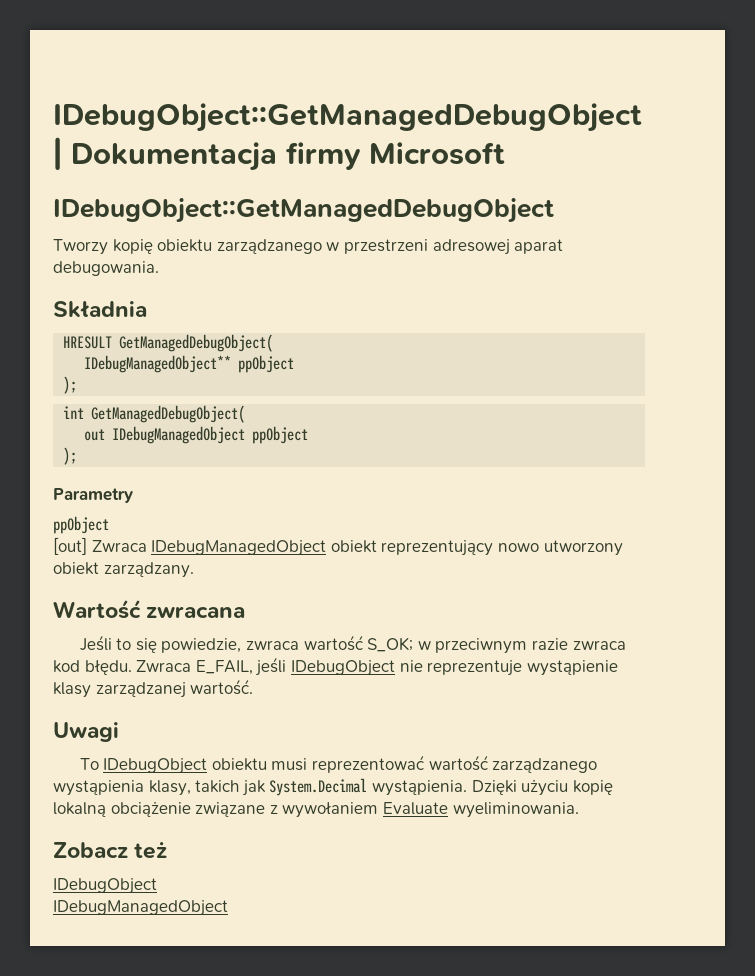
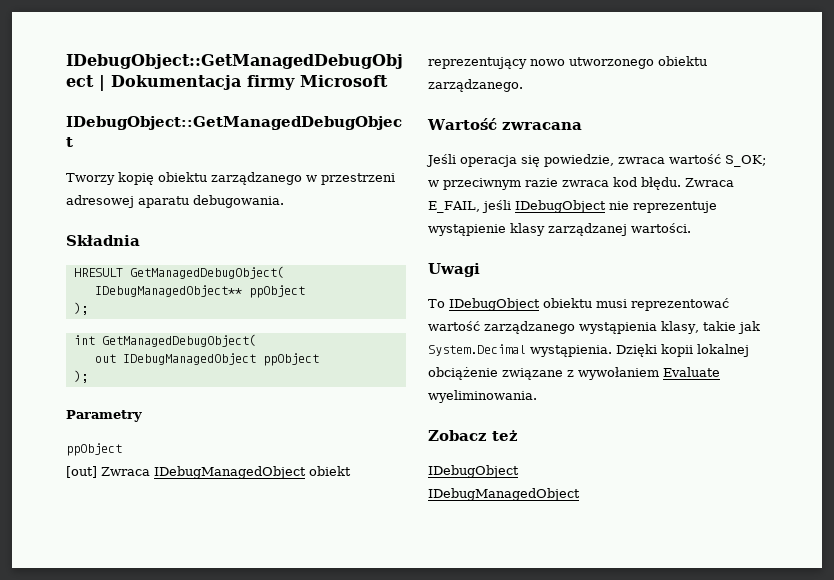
- Tworzy kopię obiektu zarządzanego w przestrzeni adresowej aparat debugowania.
+ Tworzy kopię obiektu zarządzanego w przestrzeni adresowej aparatu debugowania.
- [out] Zwraca IDebugManagedObject obiekt reprezentujący nowo utworzony obiekt zarządzany.
+ [out] Zwraca IDebugManagedObject obiekt reprezentujący nowo utworzonego obiektu zarządzanego.
- Jeśli to się powiedzie, zwraca wartość S_OK; w przeciwnym razie zwraca kod błędu.
+ Jeśli operacja się powiedzie, zwraca wartość S_OK; w przeciwnym razie zwraca kod błędu.
- Zwraca E_FAIL, jeśli IDebugObject nie reprezentuje wystąpienie klasy zarządzanej wartość.
+ Zwraca E_FAIL, jeśli IDebugObject nie reprezentuje wystąpienie klasy zarządzanej wartości.
- To IDebugObject obiektu musi reprezentować wartość zarządzanego wystąpienia klasy, takich jak System.Decimal wystąpienia.
+ To IDebugObject obiektu musi reprezentować wartość zarządzanego wystąpienia klasy, takie jak System.Decimal wystąpienia.
- Dzięki użyciu kopię lokalną obciążenie związane z wywołaniem Evaluate wyeliminowania.
+ Dzięki kopii lokalnej obciążenie związane z wywołaniem Evaluate wyeliminowania.

